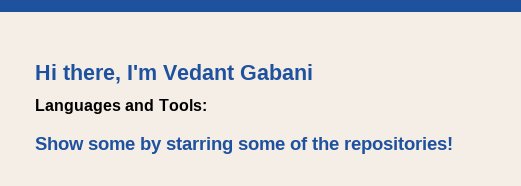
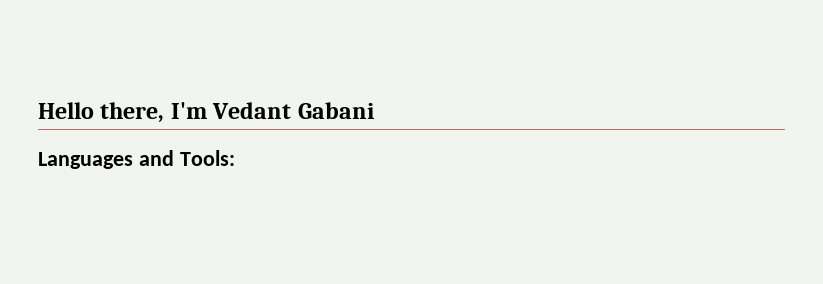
- Hi there, I'm Vedant Gabani
+ Hello there, I'm Vedant Gabani
- Show some by starring some of the repositories!

